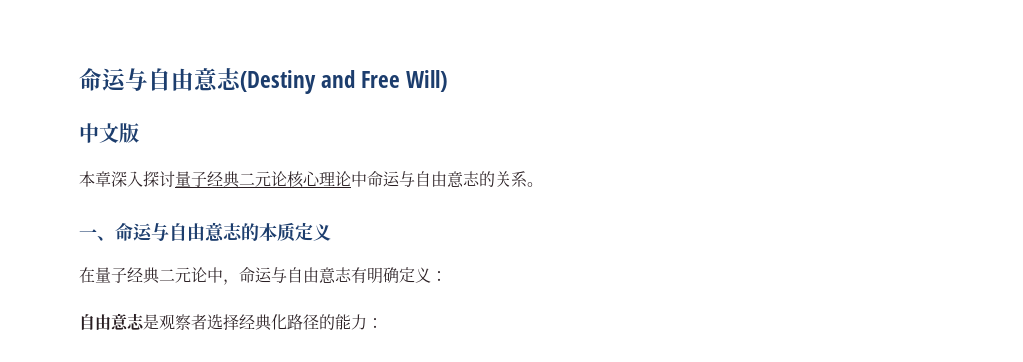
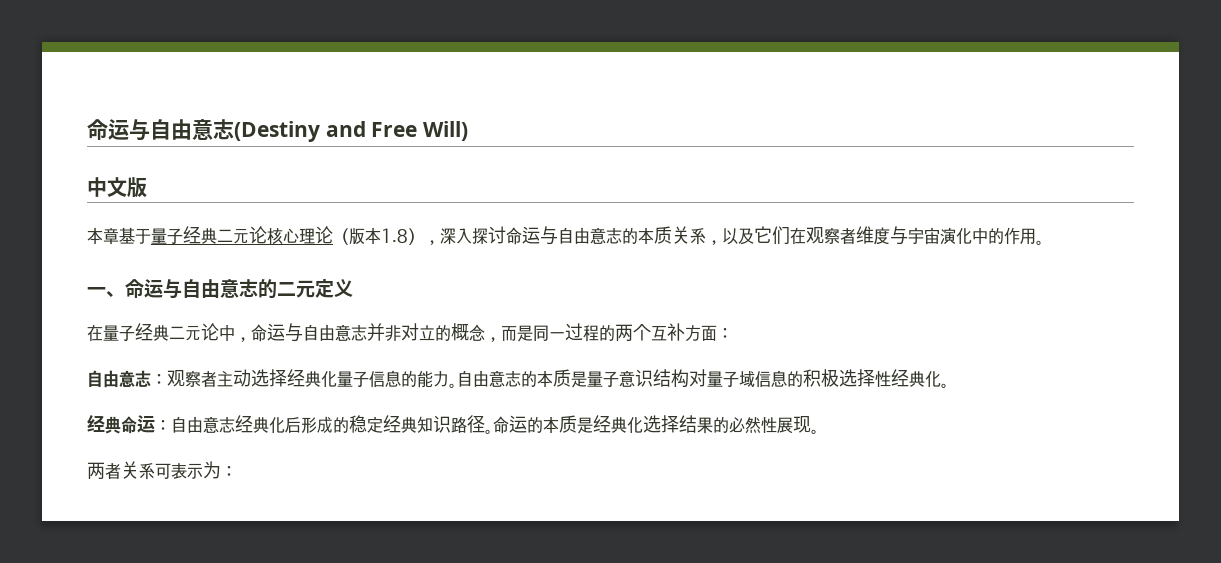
- 本章深入探讨量子经典二元论核心理论中命运与自由意志的关系。
+ 本章基于量子经典二元论核心理论（版本1.8），深入探讨命运与自由意志的本质关系，以及它们在观察者维度与宇宙演化中的作用。
- 一、命运与自由意志的本质定义
+ 一、命运与自由意志的二元定义
- 在量子经典二元论中，命运与自由意志有明确定义：
- 自由意志是观察者选择经典化路径的能力：
+ 在量子经典二元论中，命运与自由意志并非对立的概念，而是同一过程的两个互补方面：
+ 自由意志：观察者主动选择经典化量子信息的能力。自由意志的本质是量子意识结构对量子域信息的积极选择性经典化。
+ 经典命运：自由意志经典化后形成的稳定经典知识路径。命运的本质是经典化选择结果的必然性展现。
+ 两者关系可表示为：

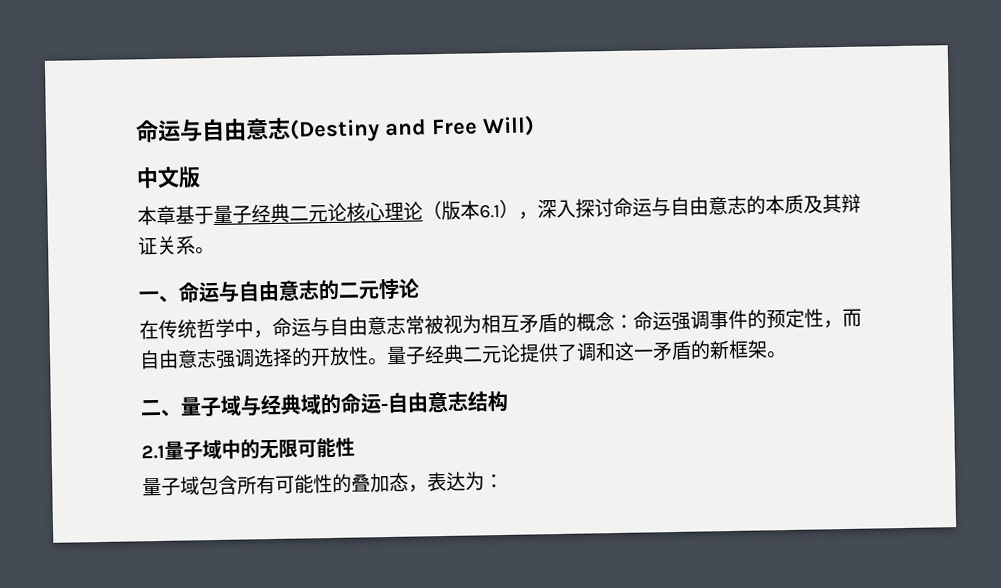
- 本章基于量子经典二元论核心理论（版本1.8），深入探讨命运与自由意志的本质关系，以及它们在观察者维度与宇宙演化中的作用。
+ 本章基于量子经典二元论核心理论（版本6.1），深入探讨命运与自由意志的本质及其辩证关系。
- 一、命运与自由意志的二元定义
- 在量子经典二元论中，命运与自由意志并非对立的概念，而是同一过程的两个互补方面：
- 自由意志：观察者主动选择经典化量子信息的能力。自由意志的本质是量子意识结构对量子域信息的积极选择性经典化。
- 经典命运：自由意志经典化后形成的稳定经典知识路径。命运的本质是经典化选择结果的必然性展现。
- 两者关系可表示为：
+ 一、命运与自由意志的二元悖论
+ 在传统哲学中，命运与自由意志常被视为相互矛盾的概念：命运强调事件的预定性，而自由意志强调选择的开放性。量子经典二元论提供了调和这一矛盾的新框架。
+ 二、量子域与经典域的命运-自由意志结构
+ 2.1量子域中的无限可能性
+ 量子域包含所有可能性的叠加态，表达为：

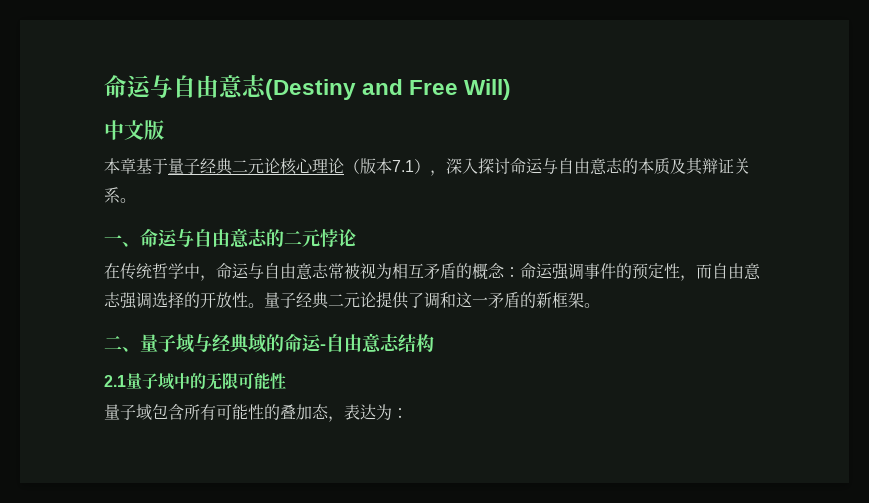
- 本章基于量子经典二元论核心理论（版本6.1），深入探讨命运与自由意志的本质及其辩证关系。
+ 本章基于量子经典二元论核心理论（版本7.1），深入探讨命运与自由意志的本质及其辩证关系。

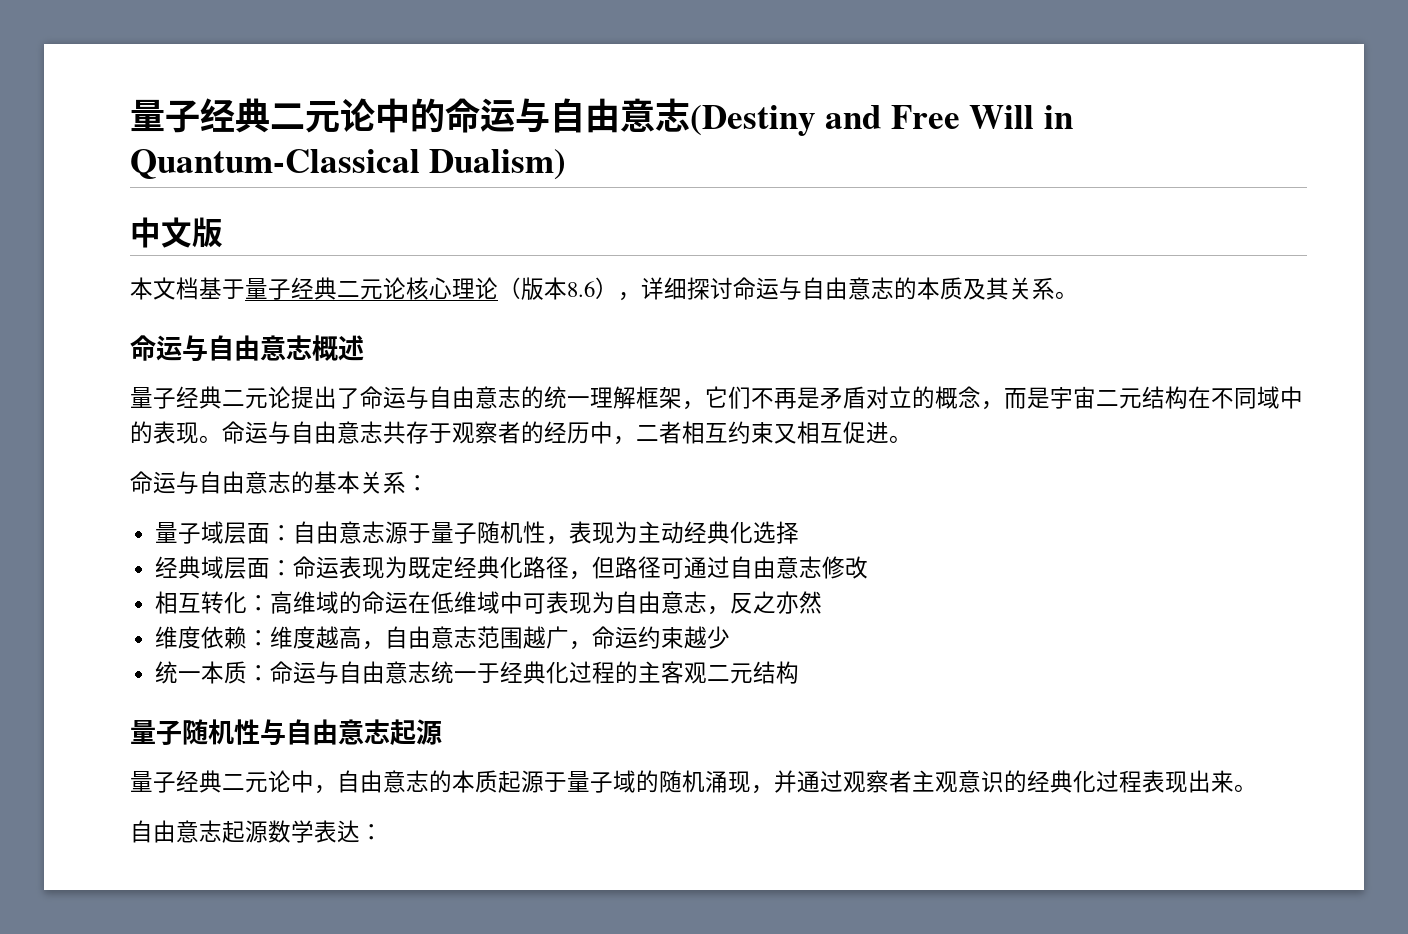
- 命运与自由意志(Destiny and Free Will)
+ 量子经典二元论中的命运与自由意志(Destiny and Free Will in Quantum-Classical Dualism)
- 本章基于量子经典二元论核心理论（版本7.1），深入探讨命运与自由意志的本质及其辩证关系。
+ 本文档基于量子经典二元论核心理论（版本8.6），详细探讨命运与自由意志的本质及其关系。
- 一、命运与自由意志的二元悖论
- 在传统哲学中，命运与自由意志常被视为相互矛盾的概念：命运强调事件的预定性，而自由意志强调选择的开放性。量子经典二元论提供了调和这一矛盾的新框架。
- 二、量子域与经典域的命运-自由意志结构
- 2.1量子域中的无限可能性
- 量子域包含所有可能性的叠加态，表达为：
+ 命运与自由意志概述
+ 量子经典二元论提出了命运与自由意志的统一理解框架，它们不再是矛盾对立的概念，而是宇宙二元结构在不同域中的表现。命运与自由意志共存于观察者的经历中，二者相互约束又相互促进。
+ 命运与自由意志的基本关系：
+ 量子域层面：自由意志源于量子随机性，表现为主动经典化选择
+ 经典域层面：命运表现为既定经典化路径，但路径可通过自由意志修改
+ 相互转化：高维域的命运在低维域中可表现为自由意志，反之亦然
+ 维度依赖：维度越高，自由意志范围越广，命运约束越少
+ 统一本质：命运与自由意志统一于经典化过程的主客观二元结构
+ 量子随机性与自由意志起源
+ 量子经典二元论中，自由意志的本质起源于量子域的随机涌现，并通过观察者主观意识的经典化过程表现出来。
+ 自由意志起源数学表达：

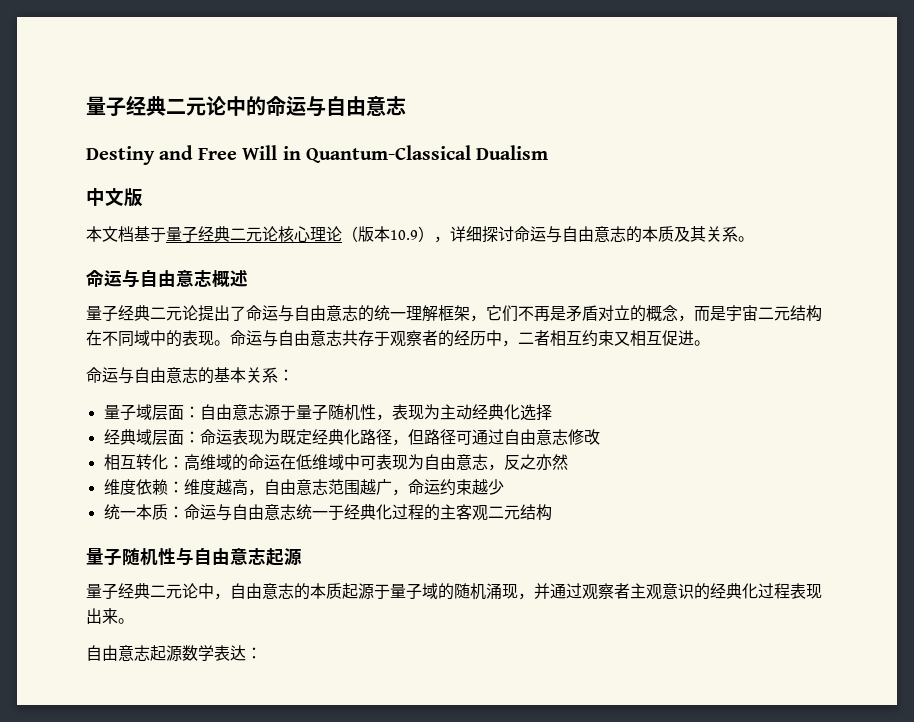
- 量子经典二元论中的命运与自由意志(Destiny and Free Will in Quantum-Classical Dualism)
+ 量子经典二元论中的命运与自由意志
+ Destiny and Free Will in Quantum-Classical Dualism
- 本文档基于量子经典二元论核心理论（版本8.6），详细探讨命运与自由意志的本质及其关系。
+ 本文档基于量子经典二元论核心理论（版本10.9），详细探讨命运与自由意志的本质及其关系。

